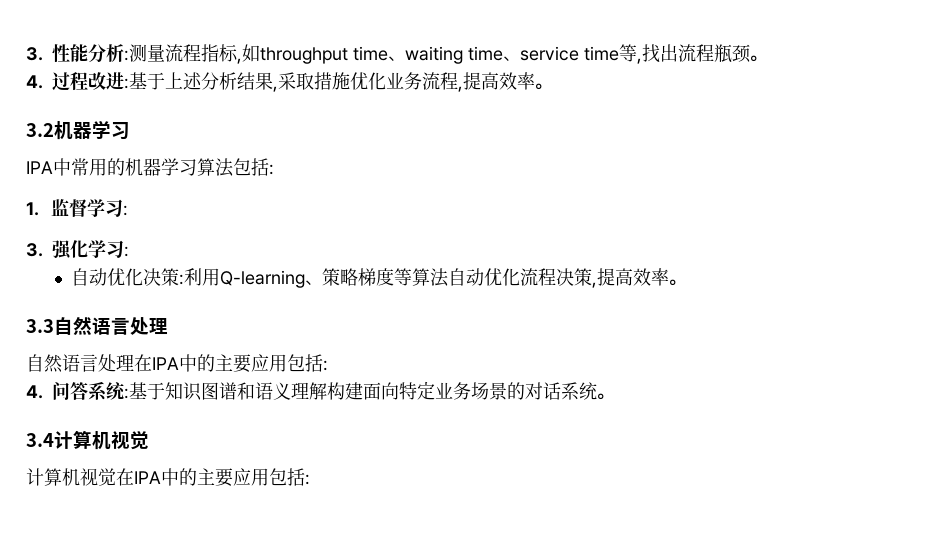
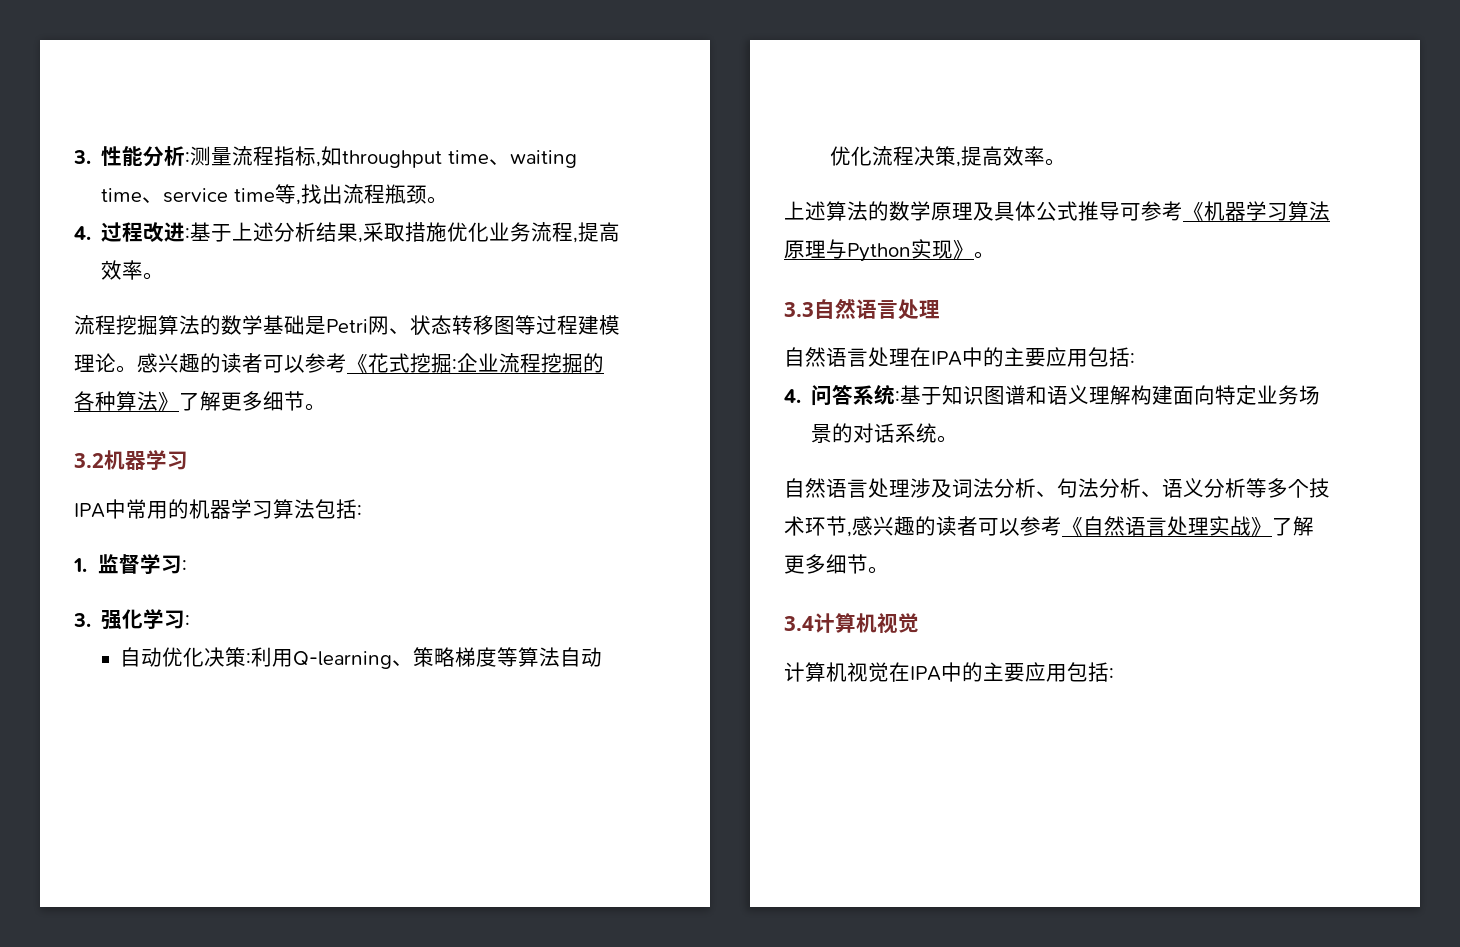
+ 流程挖掘算法的数学基础是Petri网、状态转移图等过程建模理论。感兴趣的读者可以参考《花式挖掘:企业流程挖掘的各种算法》了解更多细节。
+ 上述算法的数学原理及具体公式推导可参考《机器学习算法原理与Python实现》。
+ 自然语言处理涉及词法分析、句法分析、语义分析等多个技术环节,感兴趣的读者可以参考《自然语言处理实战》了解更多细节。

